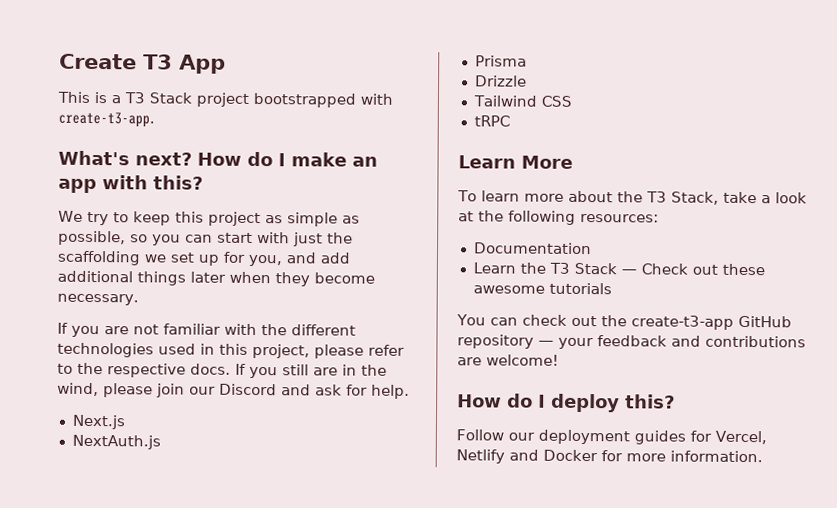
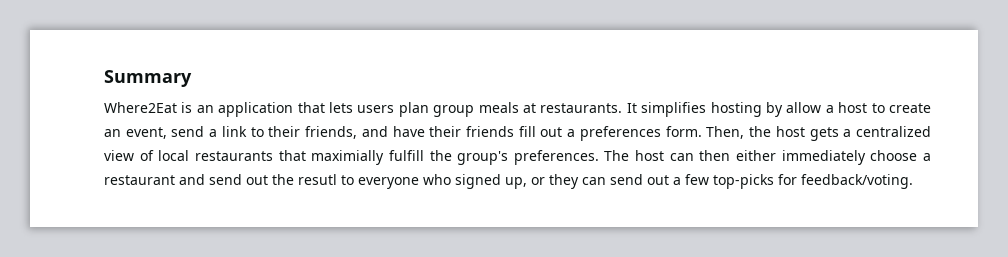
- Create T3 App
- This is a T3 Stack project bootstrapped with create-t3-app.
- What's next? How do I make an app with this?
- We try to keep this project as simple as possible, so you can start with just the scaffolding we set up for you, and add additional things later when they become necessary.
- If you are not familiar with the different technologies used in this project, please refer to the respective docs. If you still are in the wind, please join our Discord and ask for help.
- Next.js
- NextAuth.js
- Prisma
- Drizzle
- Tailwind CSS
- tRPC
- Learn More
- To learn more about the T3 Stack, take a look at the following resources:
- Documentation
- Learn the T3 Stack — Check out these awesome tutorials
- You can check out the create-t3-app GitHub repository — your feedback and contributions are welcome!
- How do I deploy this?
- Follow our deployment guides for Vercel, Netlify and Docker for more information.
+ Summary
+ Where2Eat is an application that lets users plan group meals at restaurants. It simplifies hosting by allow a host to create an event, send a link to their friends, and have their friends fill out a preferences form. Then, the host gets a centralized view of local restaurants that maximially fulfill the group's preferences. The host can then either immediately choose a restaurant and send out the resutl to everyone who signed up, or they can send out a few top-picks for feedback/voting.

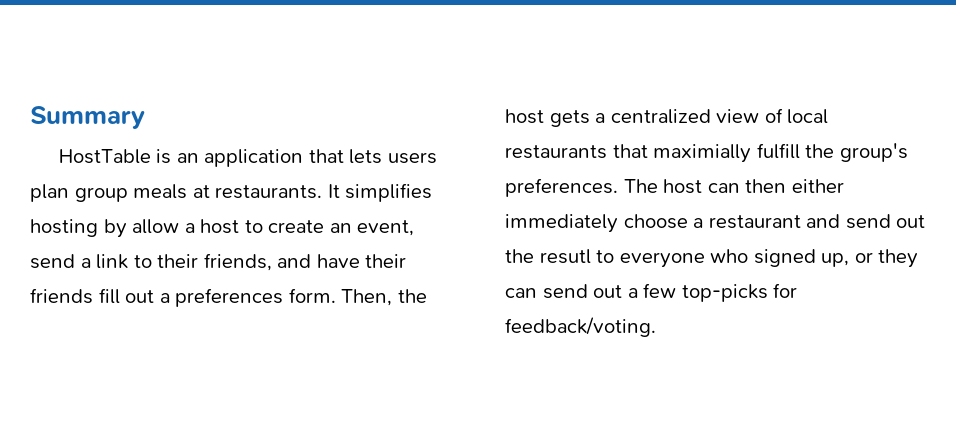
- Where2Eat is an application that lets users plan group meals at restaurants.
+ HostTable is an application that lets users plan group meals at restaurants.

